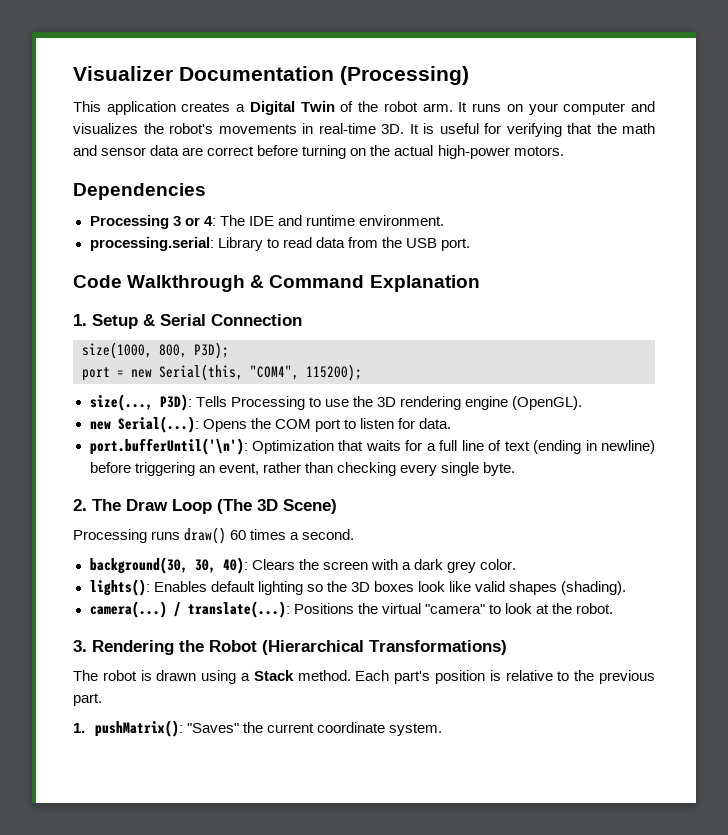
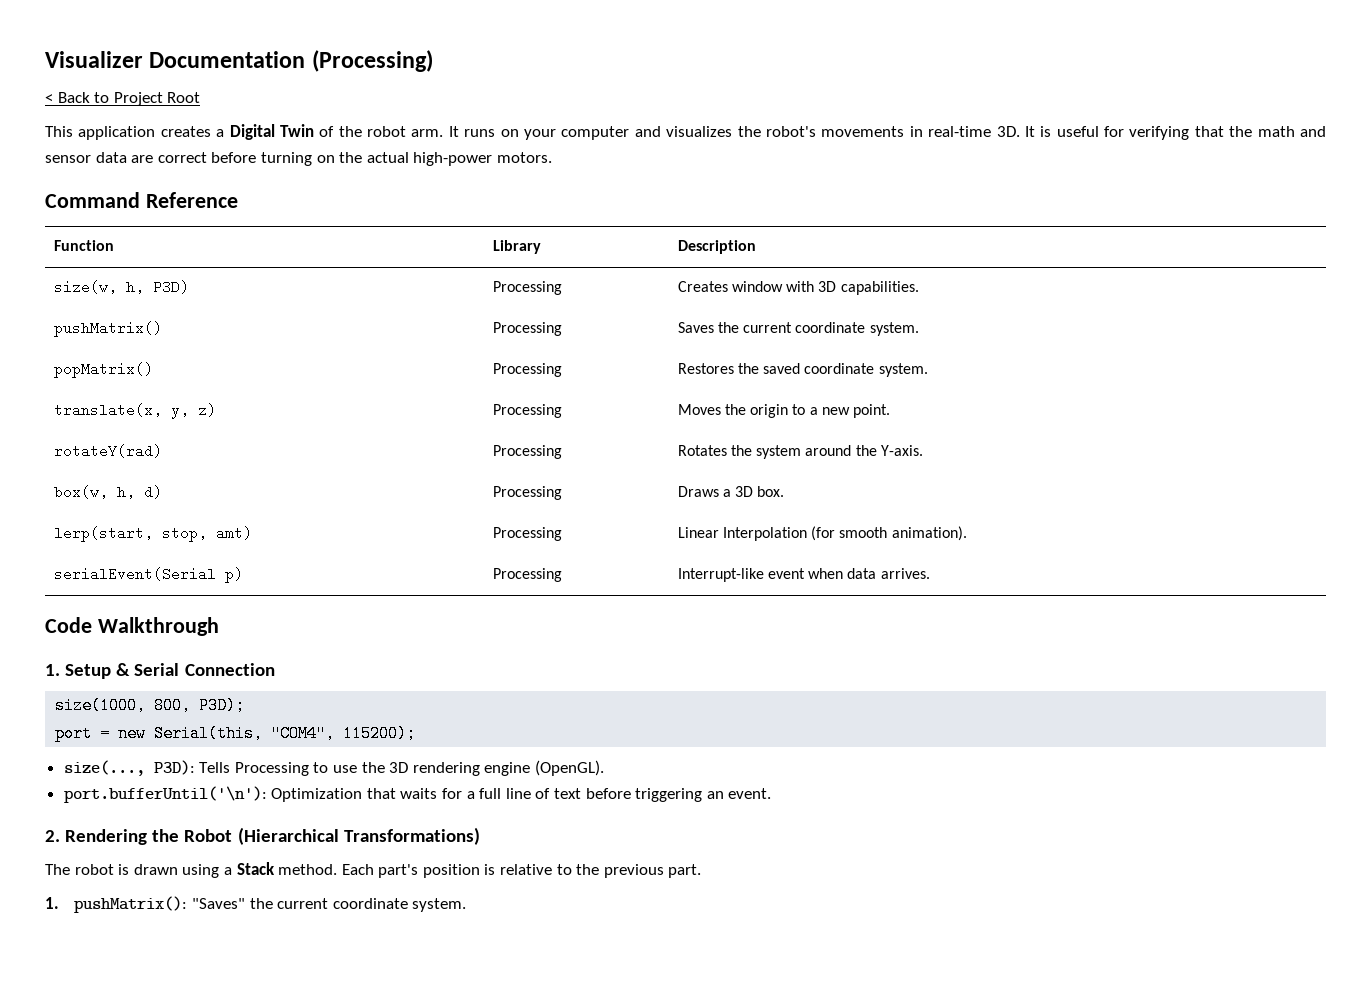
+ < Back to Project Root
- Dependencies
- Processing 3 or 4: The IDE and runtime environment.
- processing.serial: Library to read data from the USB port.
+ Command Reference
+ Function | Library | Description
+ size(w, h, P3D) | Processing | Creates window with 3D capabilities.
+ pushMatrix() | Processing | Saves the current coordinate system.
+ popMatrix() | Processing | Restores the saved coordinate system.
+ translate(x, y, z) | Processing | Moves the origin to a new point.
+ rotateY(rad) | Processing | Rotates the system around the Y-axis.
+ box(w, h, d) | Processing | Draws a 3D box.
+ lerp(start, stop, amt) | Processing | Linear Interpolation (for smooth animation).
+ serialEvent(Serial p) | Processing | Interrupt-like event when data arrives.
- Code Walkthrough & Command Explanation
+ Code Walkthrough
- new Serial(...): Opens the COM port to listen for data.
- port.bufferUntil('\n'): Optimization that waits for a full line of text (ending in newline) before triggering an event, rather than checking every single byte.
- 2. The Draw Loop (The 3D Scene)
- Processing runs draw() 60 times a second.
- background(30, 30, 40): Clears the screen with a dark grey color.
- lights(): Enables default lighting so the 3D boxes look like valid shapes (shading).
- camera(...) / translate(...): Positions the virtual "camera" to look at the robot.
- 3. Rendering the Robot (Hierarchical Transformations)
+ port.bufferUntil('\n'): Optimization that waits for a full line of text before triggering an event.
+ 2. Rendering the Robot (Hierarchical Transformations)

